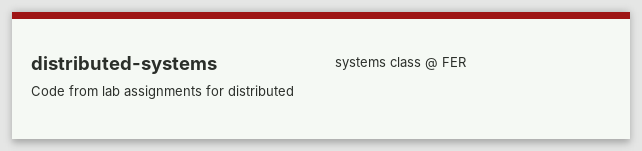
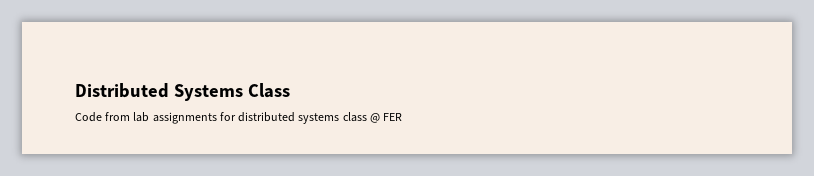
- distributed-systems
+ Distributed Systems Class

